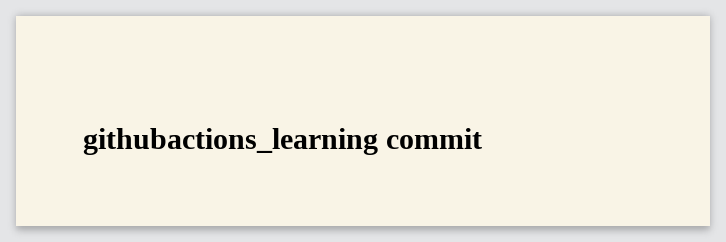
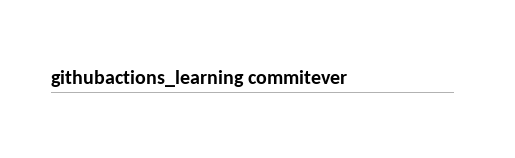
- githubactions_learning commit
+ githubactions_learning commitever

